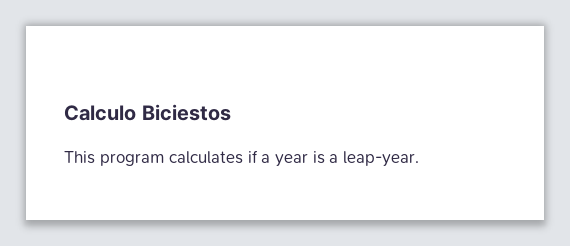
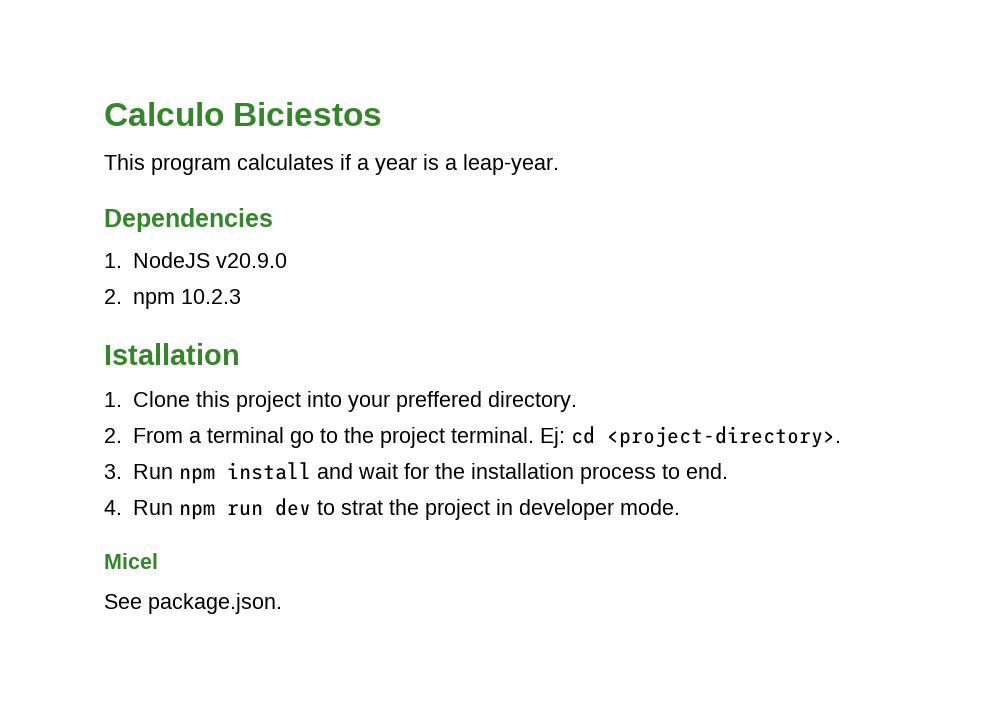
+ Dependencies
+ 1. NodeJS v20.9.0
+ 2. npm 10.2.3
+ Istallation
+ 1. Clone this project into your preffered directory.
+ 2. From a terminal go to the project terminal. Ej: cd <project-directory>.
+ 3. Run npm install and wait for the installation process to end.
+ 4. Run npm run dev to strat the project in developer mode.
+ Micel
+ See package.json.

